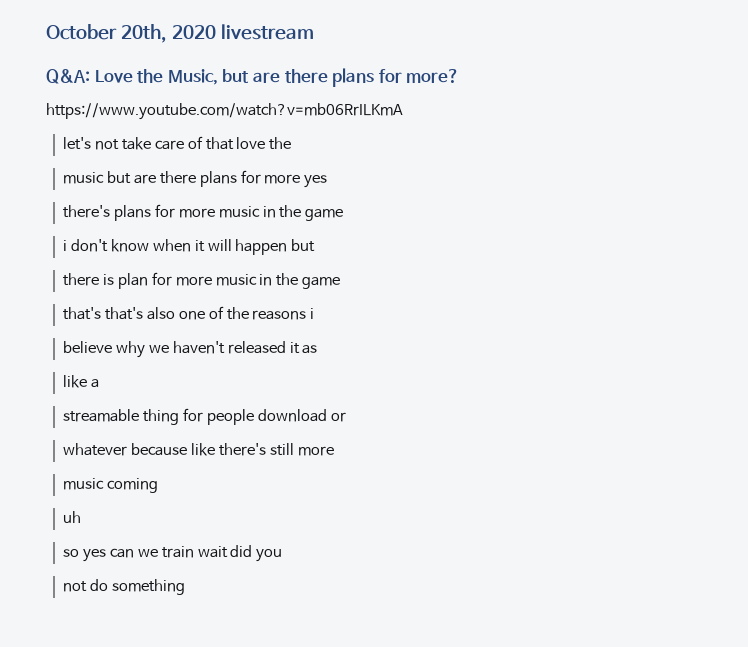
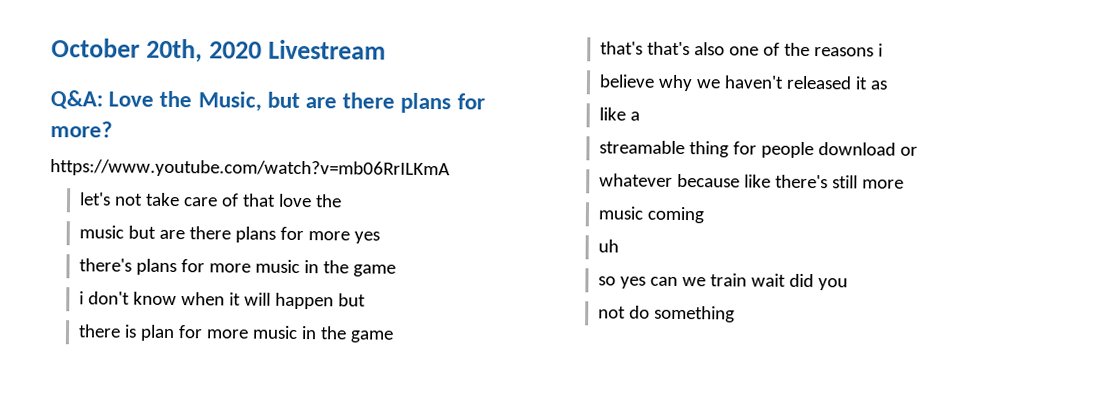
- October 20th, 2020 livestream
+ October 20th, 2020 Livestream

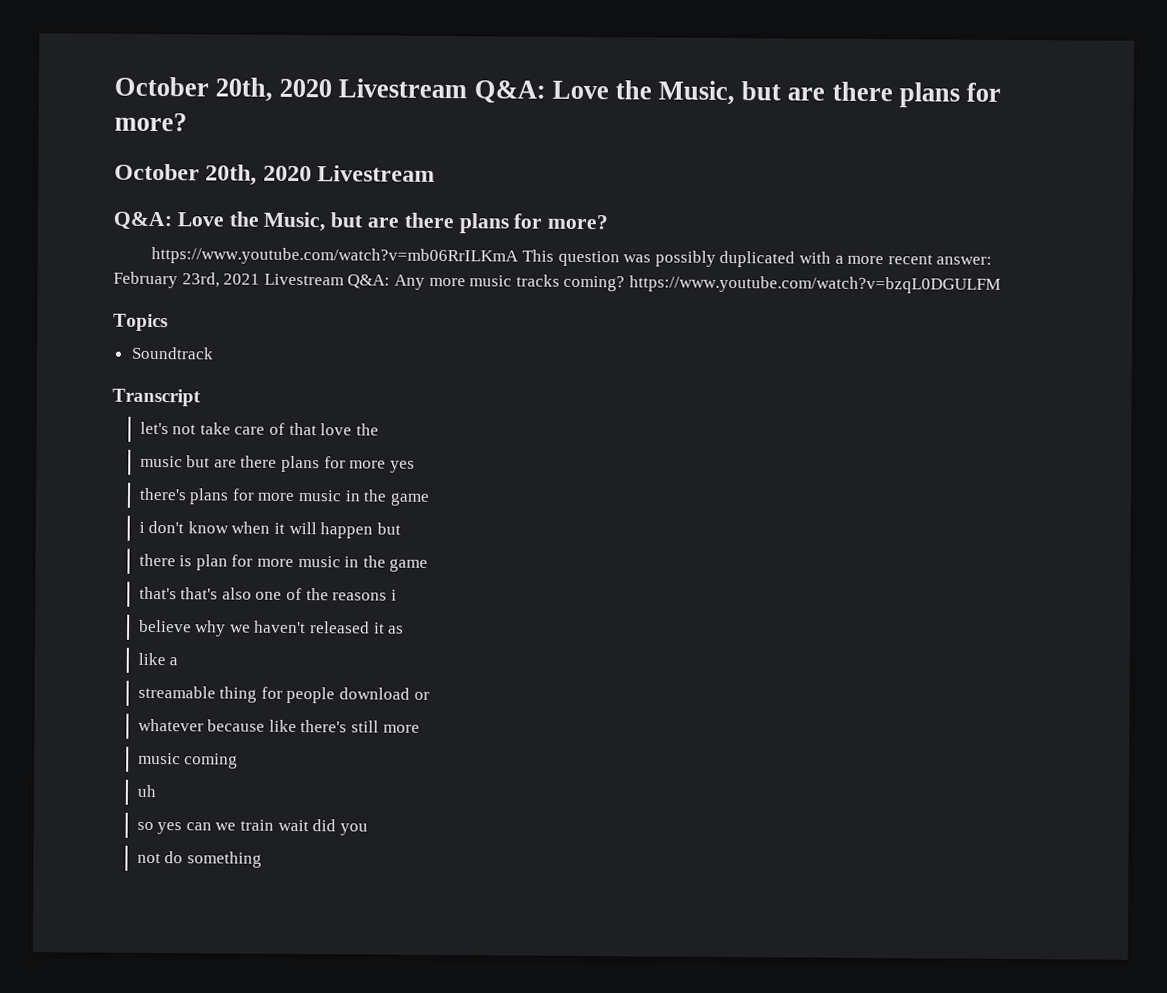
+ October 20th, 2020 Livestream Q&A: Love the Music, but are there plans for more?
- https://www.youtube.com/watch?v=mb06RrILKmA
+ https://www.youtube.com/watch?v=mb06RrILKmA This question was possibly duplicated with a more recent answer: February 23rd, 2021 Livestream Q&A: Any more music tracks coming? https://www.youtube.com/watch?v=bzqL0DGULFM
+ Topics
+ Soundtrack
+ Transcript

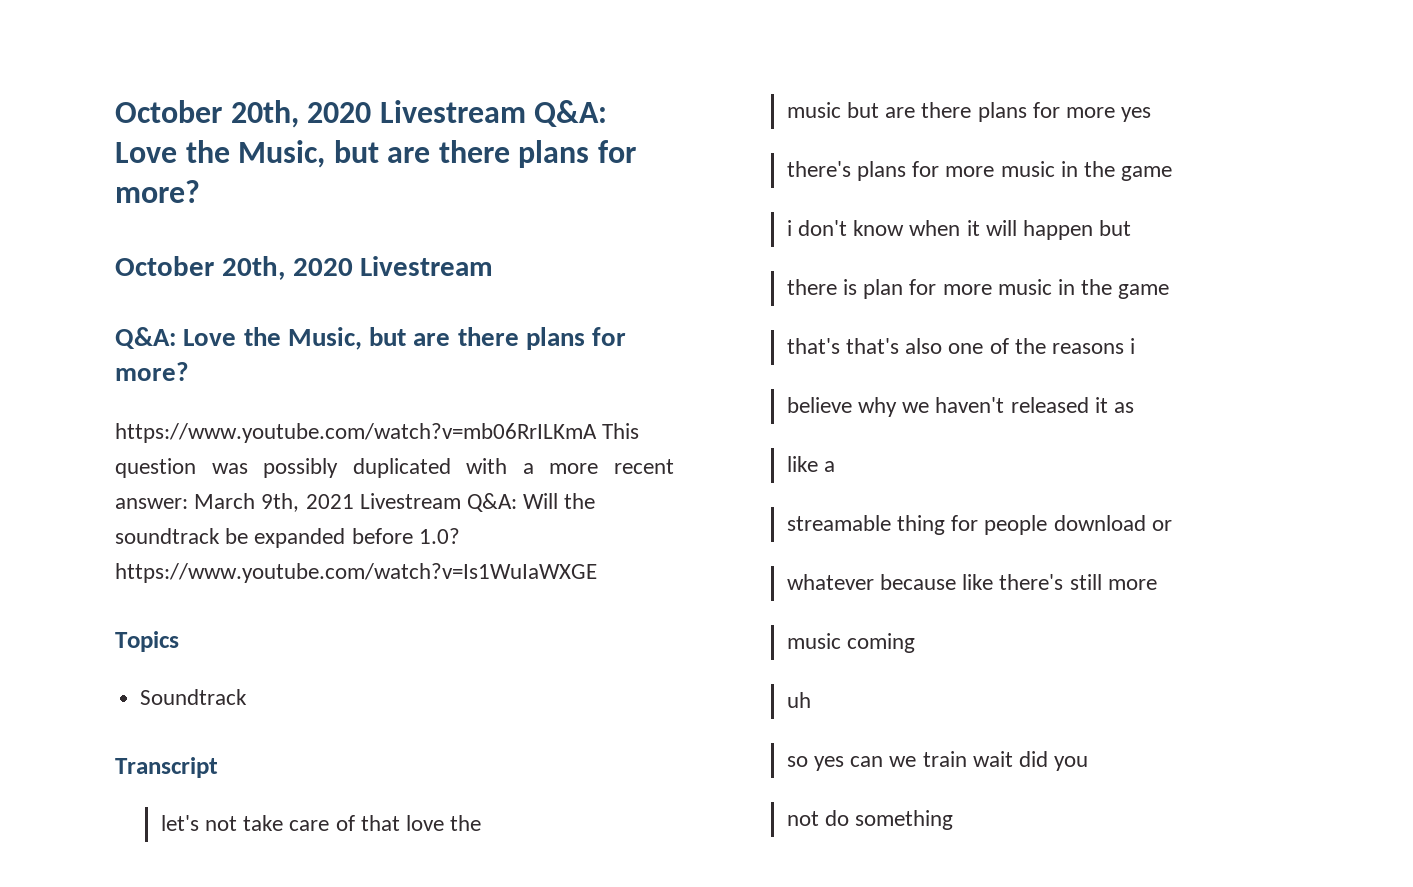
- https://www.youtube.com/watch?v=mb06RrILKmA This question was possibly duplicated with a more recent answer: February 23rd, 2021 Livestream Q&A: Any more music tracks coming? https://www.youtube.com/watch?v=bzqL0DGULFM
+ https://www.youtube.com/watch?v=mb06RrILKmA This question was possibly duplicated with a more recent answer: March 9th, 2021 Livestream Q&A: Will the soundtrack be expanded before 1.0? https://www.youtube.com/watch?v=Is1WuIaWXGE

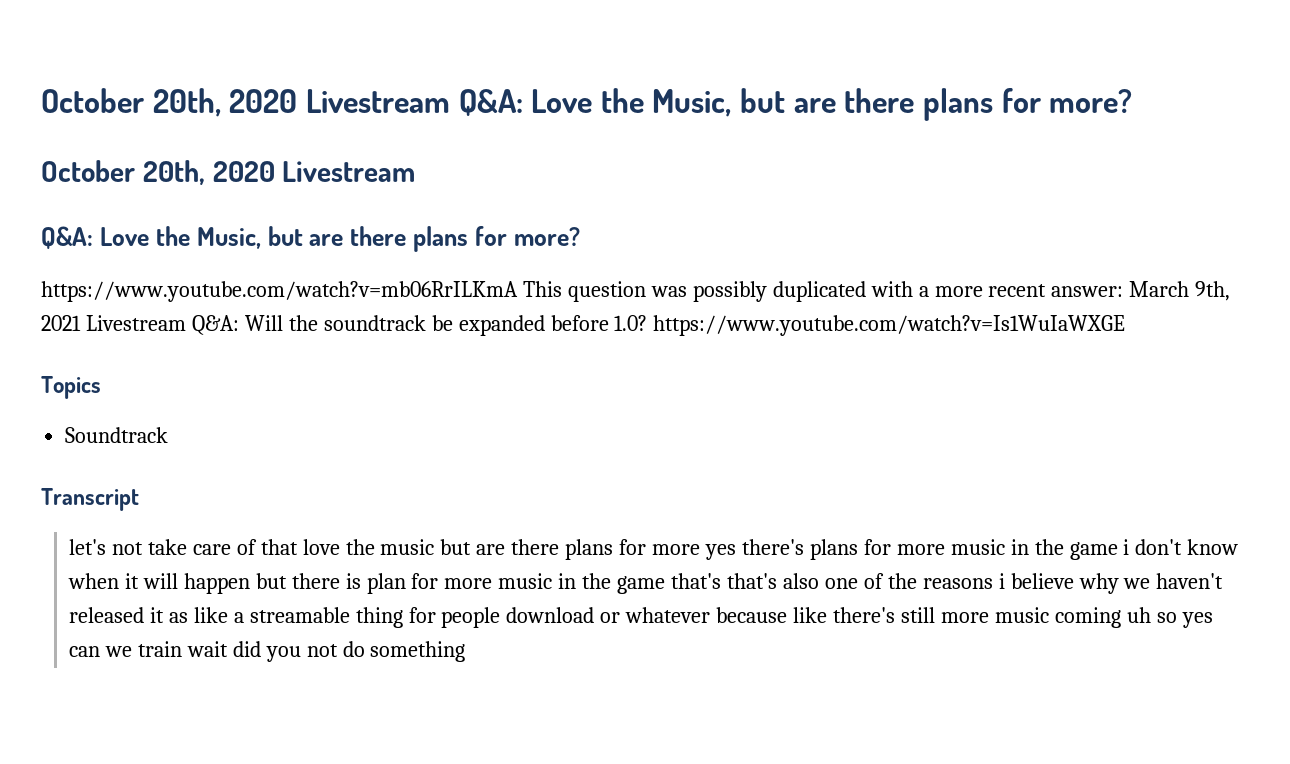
- let's not take care of that love the
- music but are there plans for more yes
- there's plans for more music in the game
- i don't know when it will happen but
- there is plan for more music in the game
- that's that's also one of the reasons i
- believe why we haven't released it as
- like a
- streamable thing for people download or
- whatever because like there's still more
- music coming
- uh
- so yes can we train wait did you
- not do something
+ let's not take care of that love the music but are there plans for more yes there's plans for more music in the game i don't know when it will happen but there is plan for more music in the game that's that's also one of the reasons i believe why we haven't released it as like a streamable thing for people download or whatever because like there's still more music coming uh so yes can we train wait did you not do something

